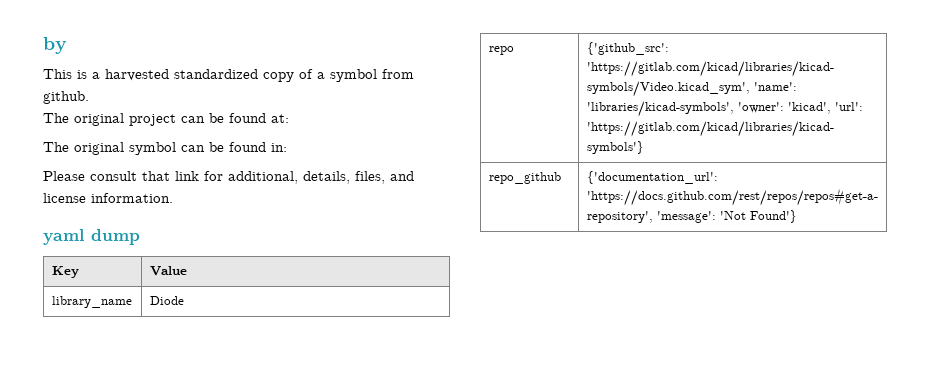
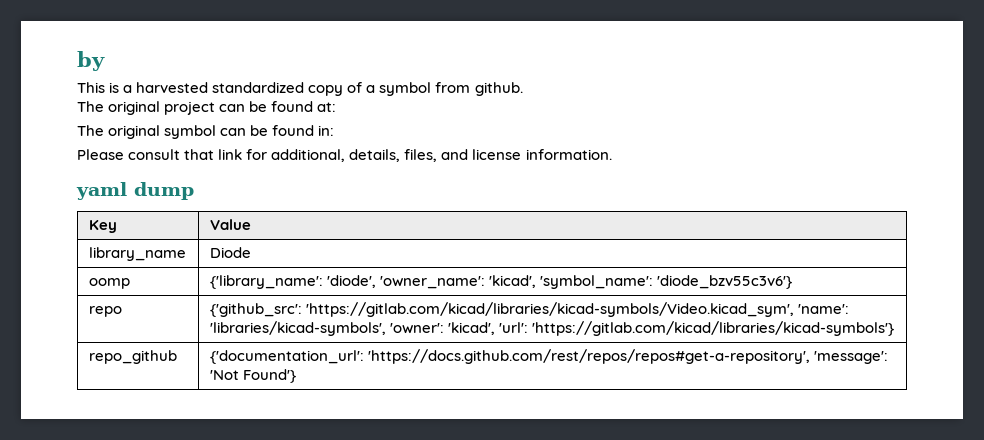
+ oomp | {'library_name': 'diode', 'owner_name': 'kicad', 'symbol_name': 'diode_bzv55c3v6'}

